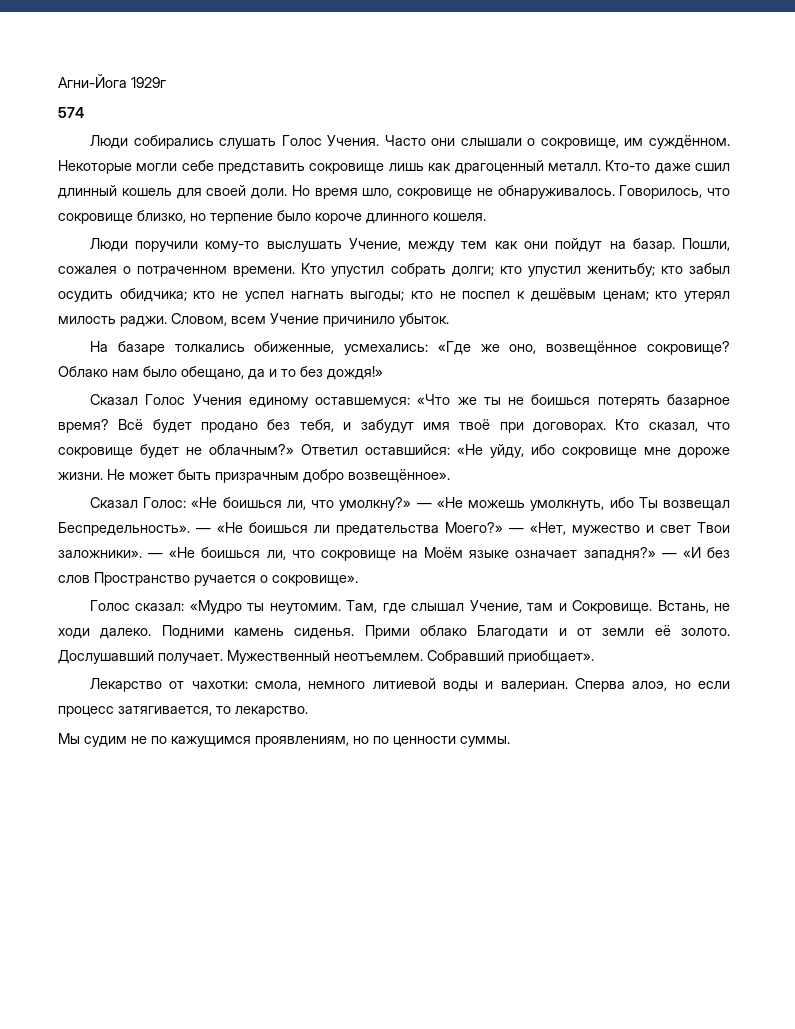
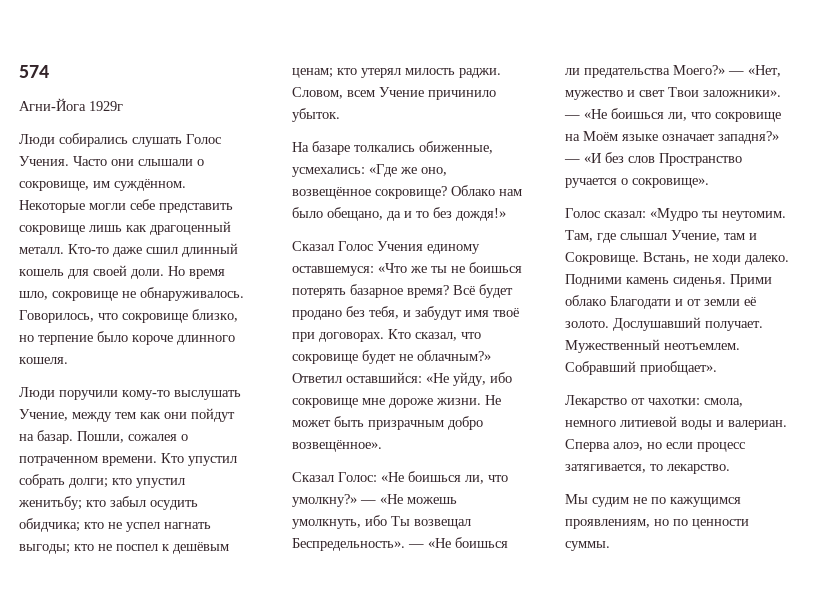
+ 574
- 574

